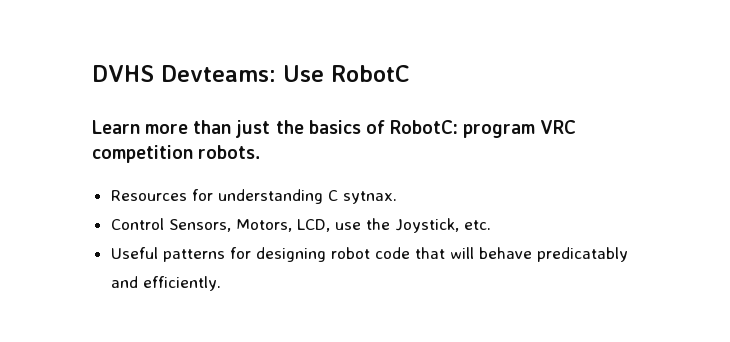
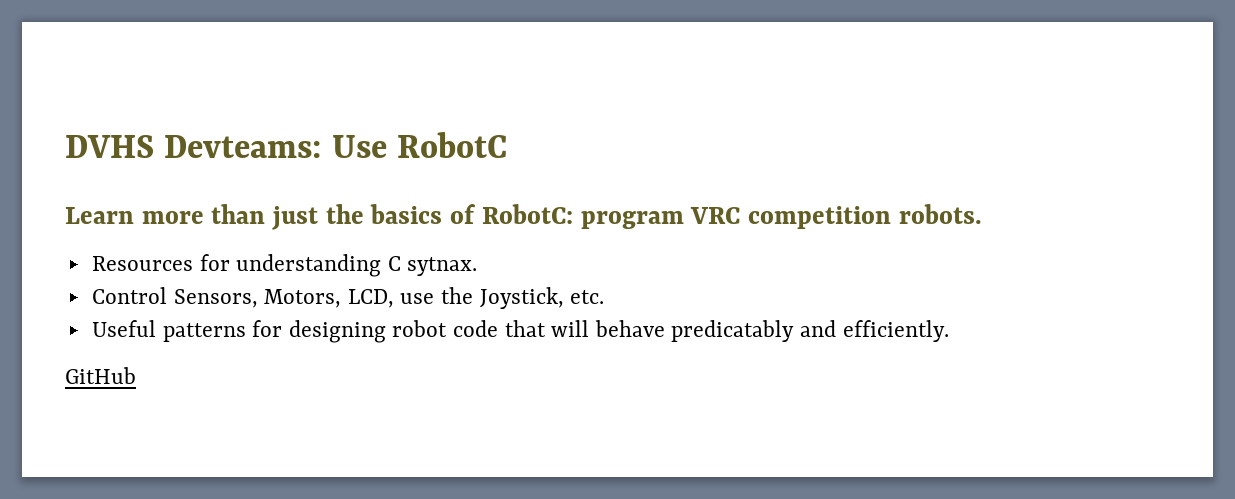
+ GitHub

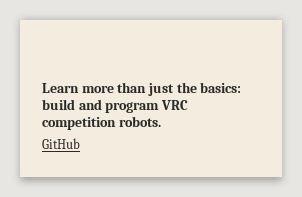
- DVHS Devteams: Use RobotC
- Learn more than just the basics of RobotC: program VRC competition robots.
+ Learn more than just the basics: build and program VRC competition robots.
- Resources for understanding C sytnax.
- Control Sensors, Motors, LCD, use the Joystick, etc.
- Useful patterns for designing robot code that will behave predicatably and efficiently.

